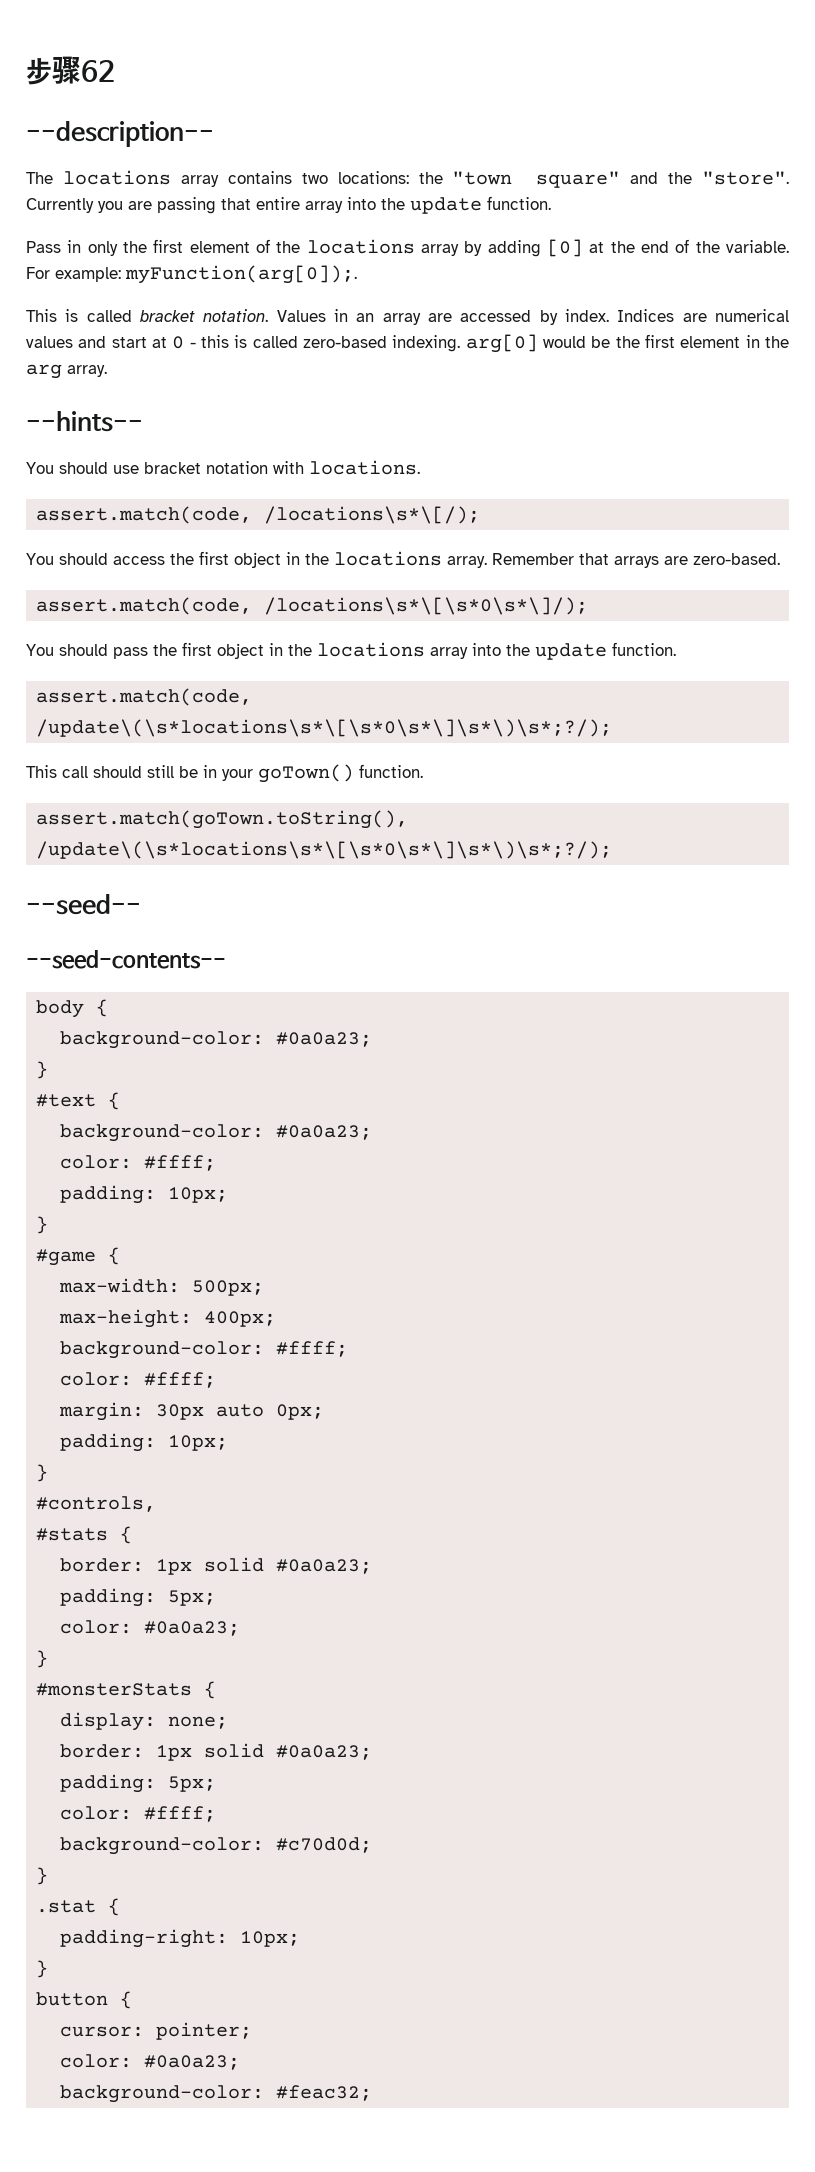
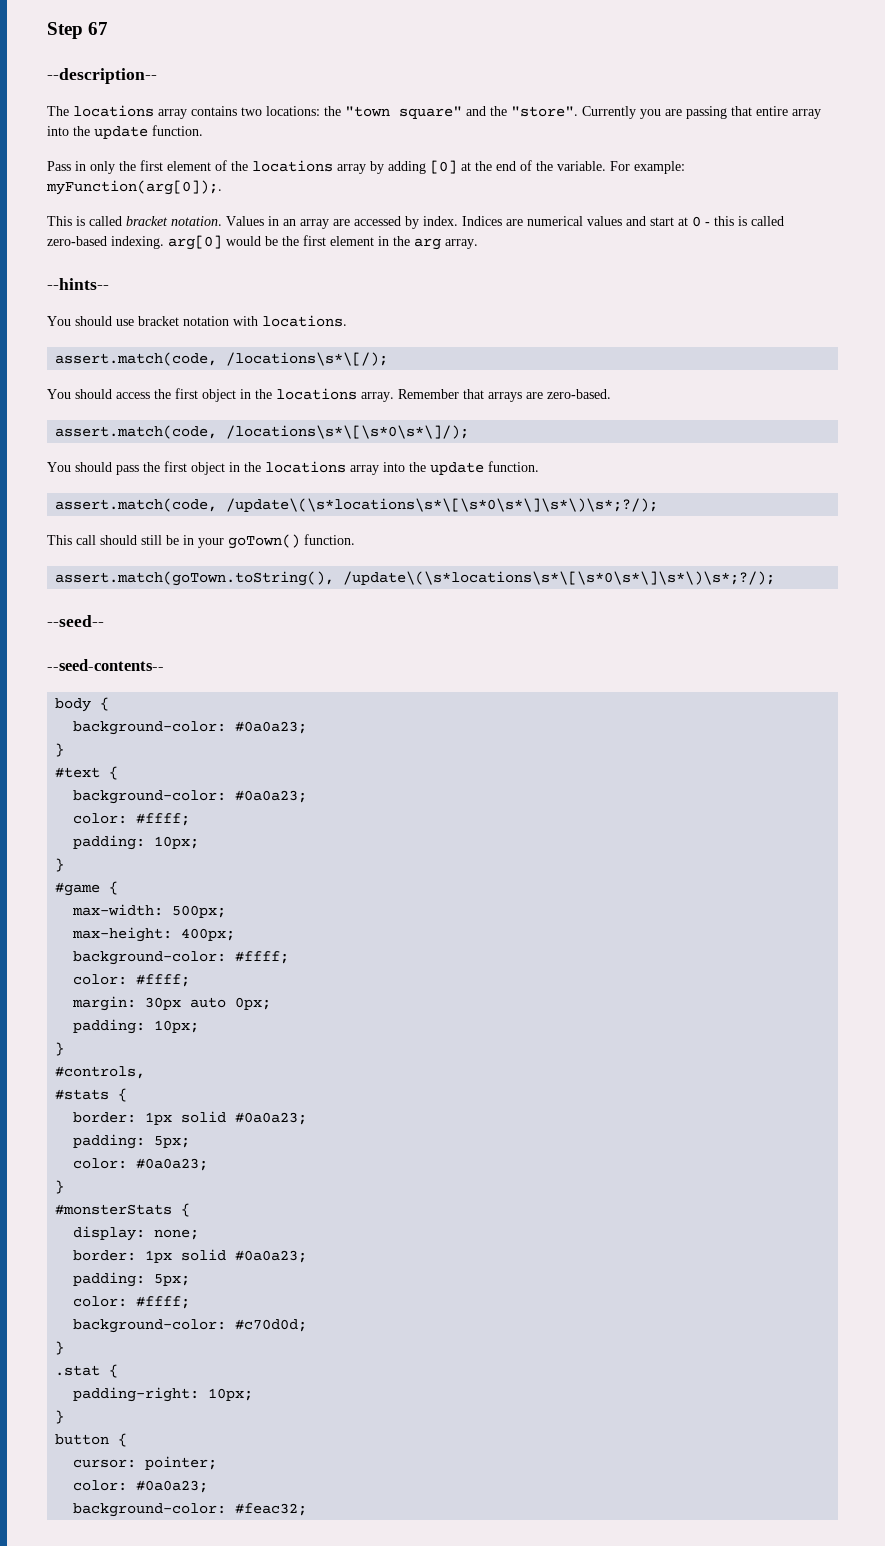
- 步骤62
+ Step 67

